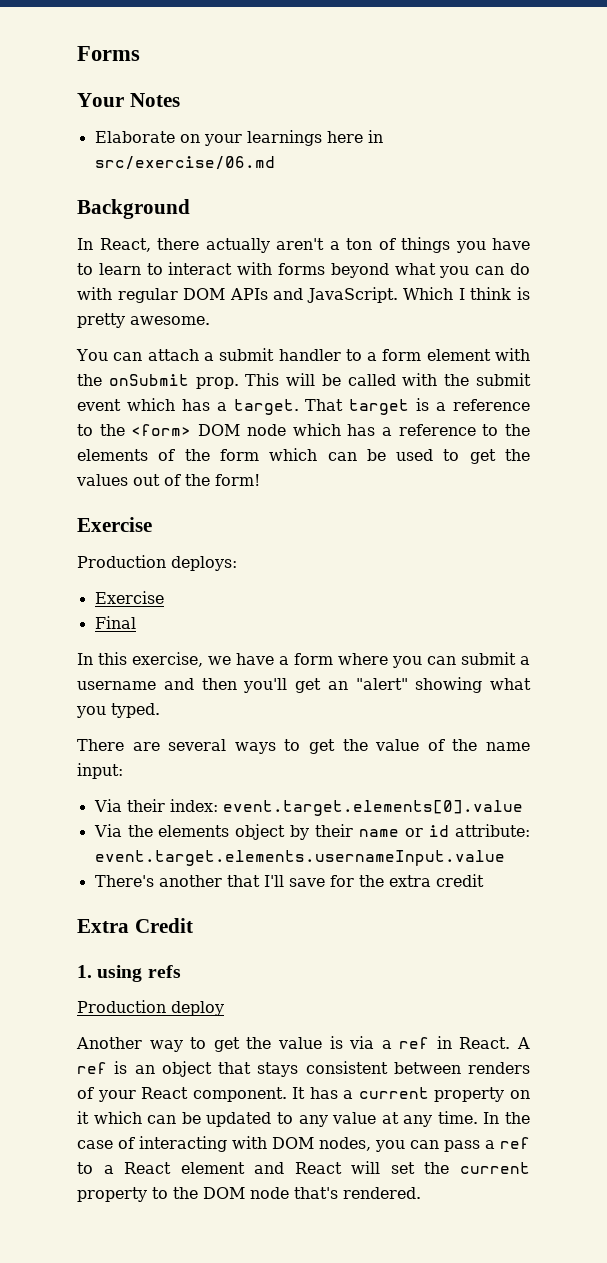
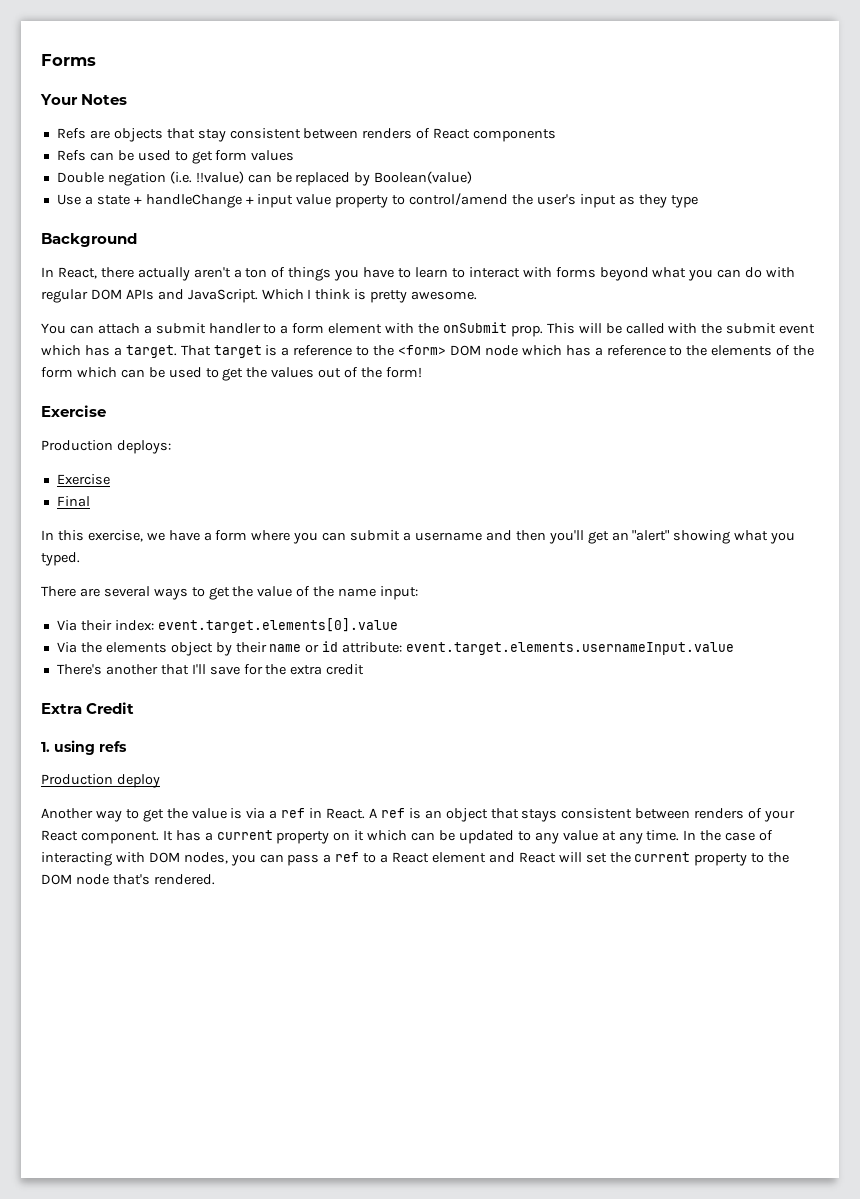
- Elaborate on your learnings here in src/exercise/06.md
+ Refs are objects that stay consistent between renders of React components
+ Refs can be used to get form values
+ Double negation (i.e. !!value) can be replaced by Boolean(value)
+ Use a state + handleChange + input value property to control/amend the user's input as they type

